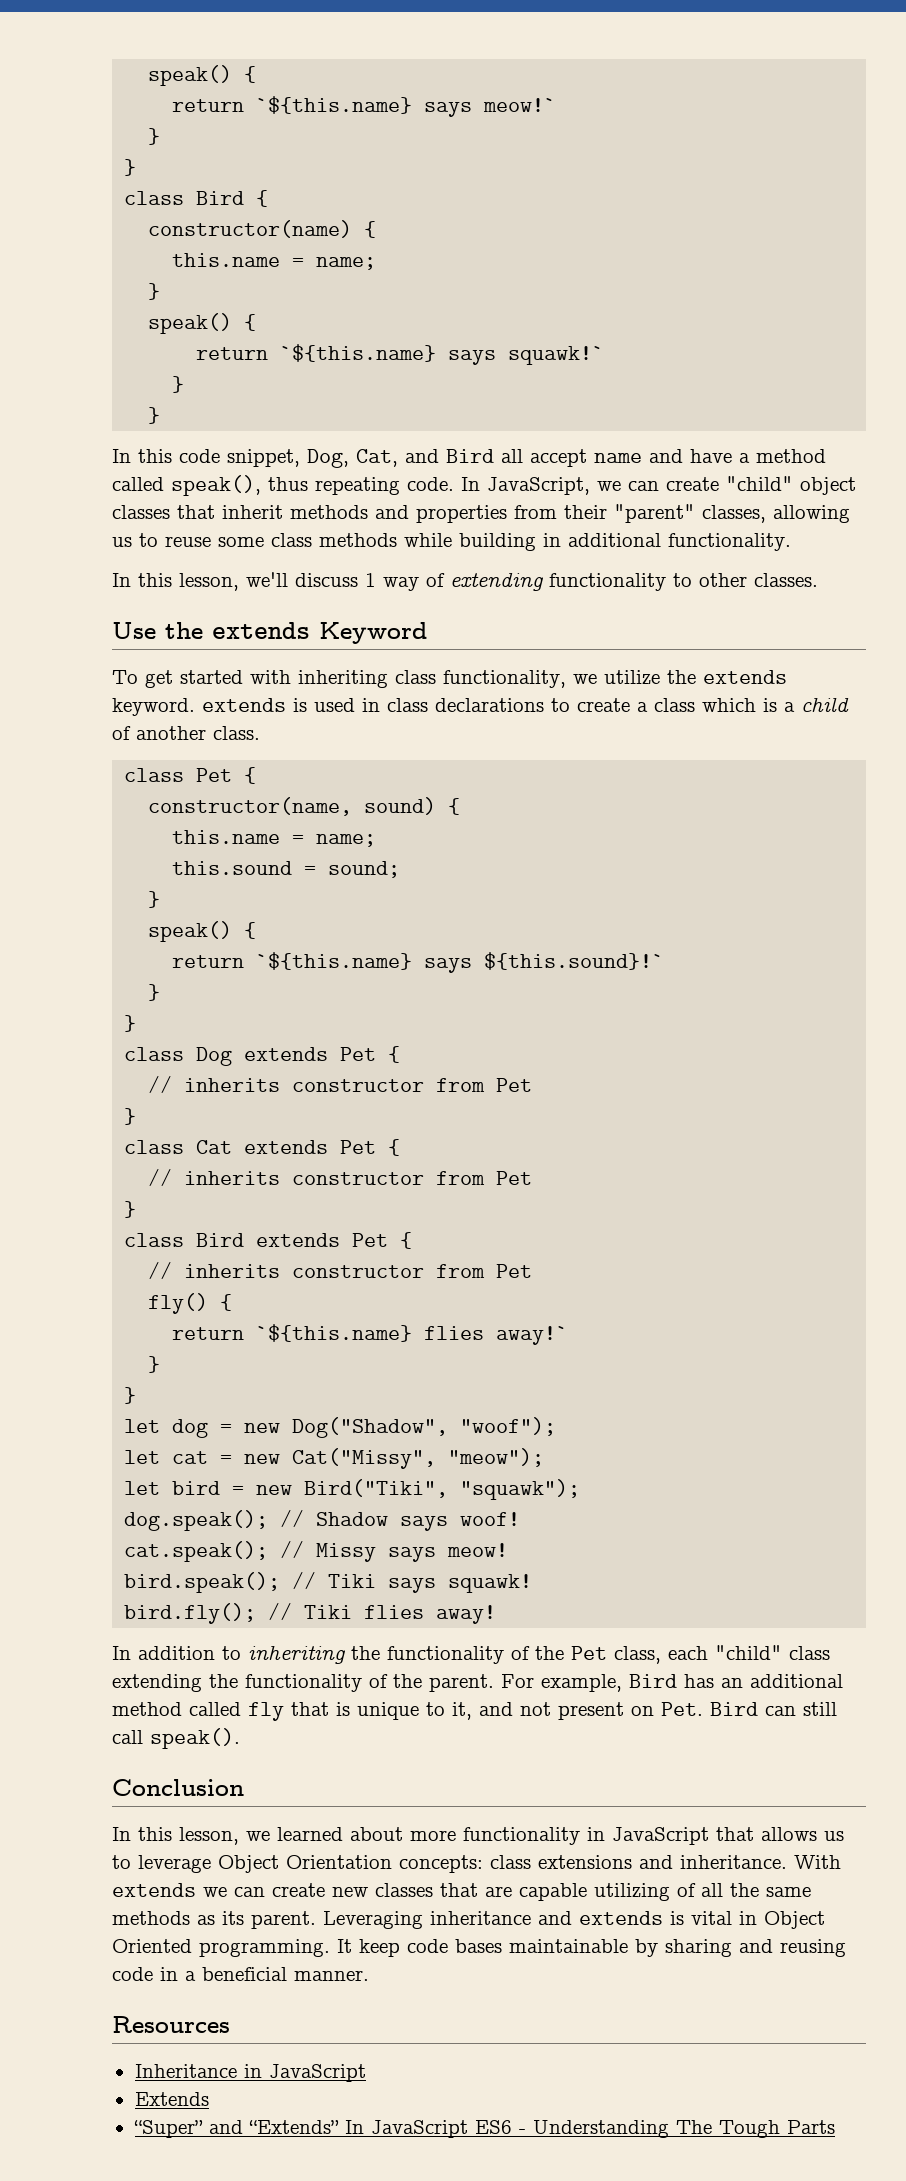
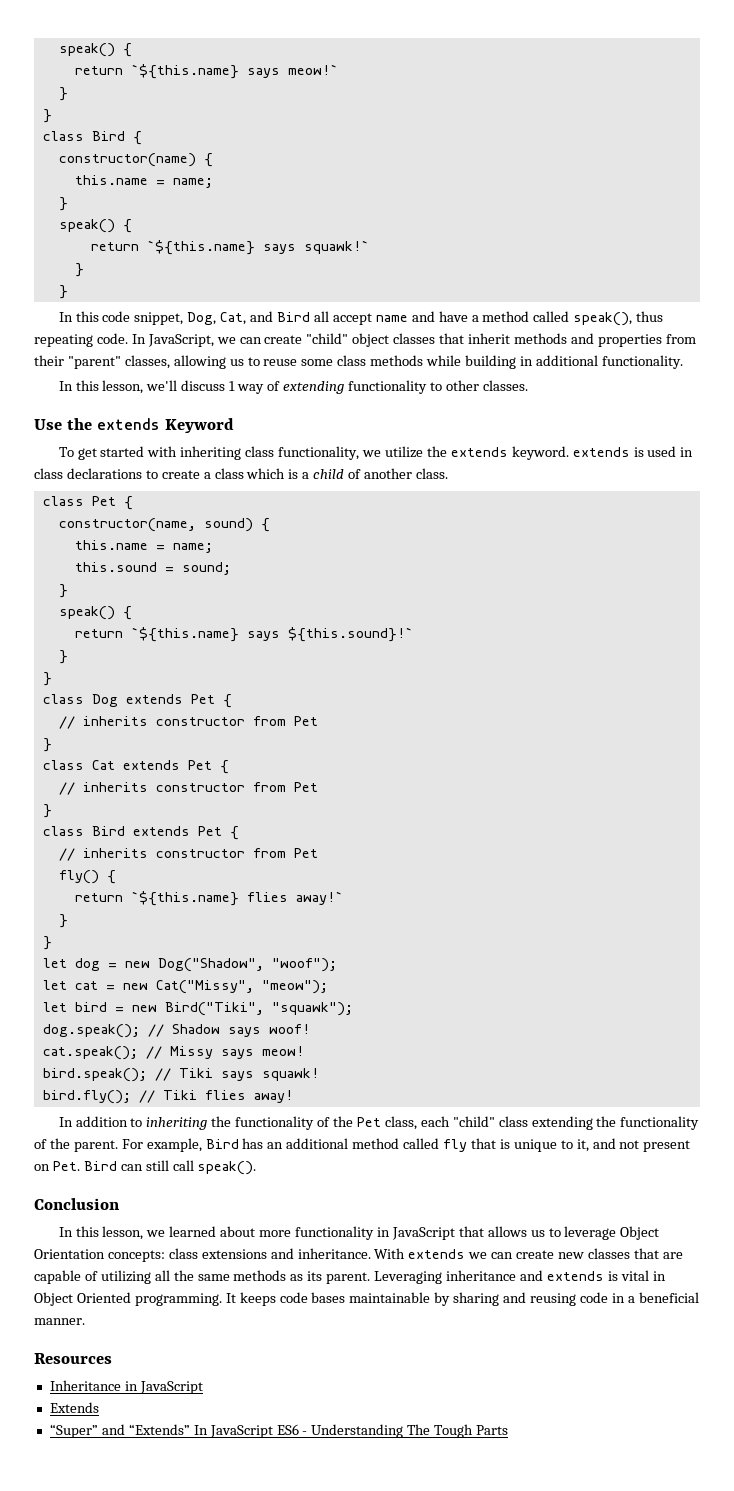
- With extends we can create new classes that are capable utilizing of all the same methods as its parent.
+ With extends we can create new classes that are capable of utilizing all the same methods as its parent.
- It keep code bases maintainable by sharing and reusing code in a beneficial manner.
+ It keeps code bases maintainable by sharing and reusing code in a beneficial manner.

